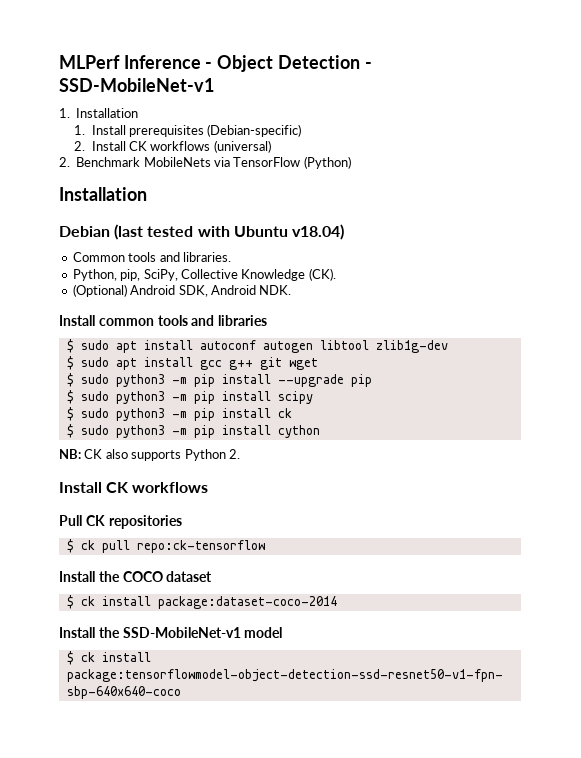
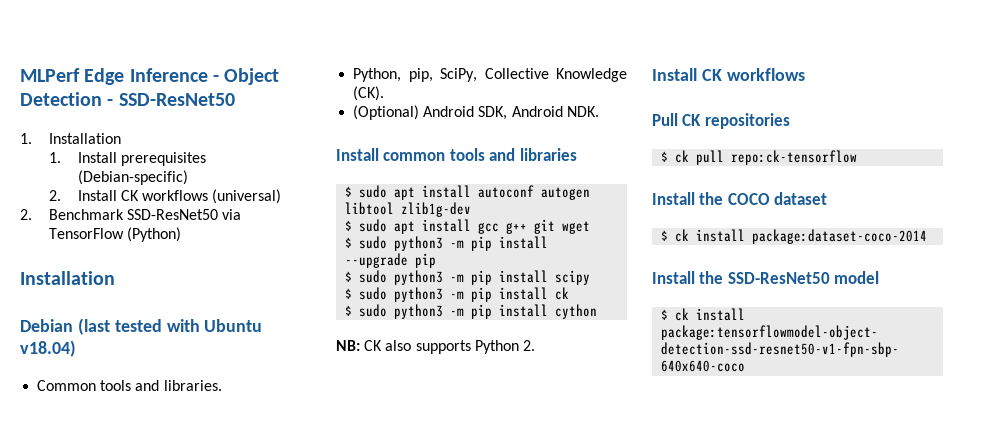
- MLPerf Inference - Object Detection - SSD-MobileNet-v1
+ MLPerf Edge Inference - Object Detection - SSD-ResNet50
- 2. Benchmark MobileNets via TensorFlow (Python)
+ 2. Benchmark SSD-ResNet50 via TensorFlow (Python)
- Install the SSD-MobileNet-v1 model
+ Install the SSD-ResNet50 model

